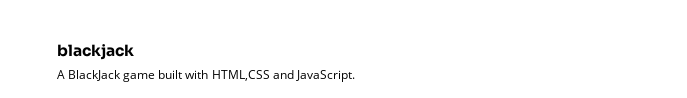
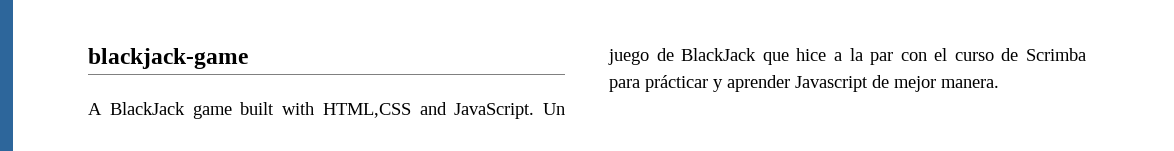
- blackjack
+ blackjack-game
+ Un juego de BlackJack que hice a la par con el curso de Scrimba para prácticar y aprender Javascript de mejor manera.

